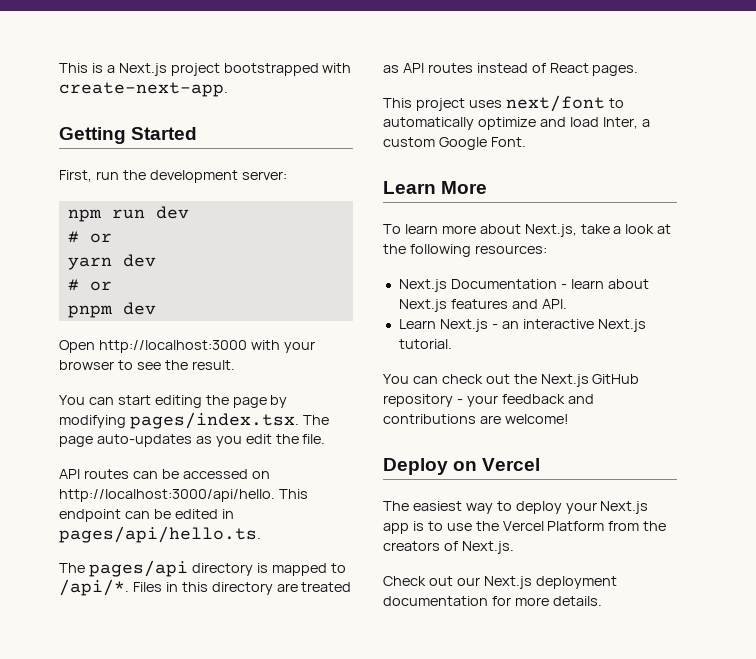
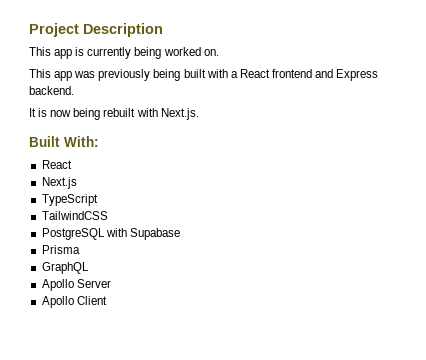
- This is a Next.js project bootstrapped with create-next-app.
- Getting Started
- First, run the development server:
- npm run dev
- # or
- yarn dev
- # or
- pnpm dev
- Open http://localhost:3000 with your browser to see the result.
- You can start editing the page by modifying pages/index.tsx. The page auto-updates as you edit the file.
- API routes can be accessed on http://localhost:3000/api/hello. This endpoint can be edited in pages/api/hello.ts.
- The pages/api directory is mapped to /api/*. Files in this directory are treated as API routes instead of React pages.
- This project uses next/font to automatically optimize and load Inter, a custom Google Font.
- Learn More
- To learn more about Next.js, take a look at the following resources:
- Next.js Documentation - learn about Next.js features and API.
- Learn Next.js - an interactive Next.js tutorial.
- You can check out the Next.js GitHub repository - your feedback and contributions are welcome!
- Deploy on Vercel
- The easiest way to deploy your Next.js app is to use the Vercel Platform from the creators of Next.js.
- Check out our Next.js deployment documentation for more details.
+ Project Description
+ This app is currently being worked on.
+ This app was previously being built with a React frontend and Express backend.
+ It is now being rebuilt with Next.js.
+ Built With:
+ React
+ Next.js
+ TypeScript
+ TailwindCSS
+ PostgreSQL with Supabase
+ Prisma
+ GraphQL
+ Apollo Server
+ Apollo Client

